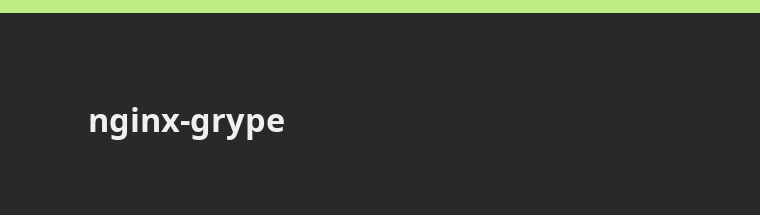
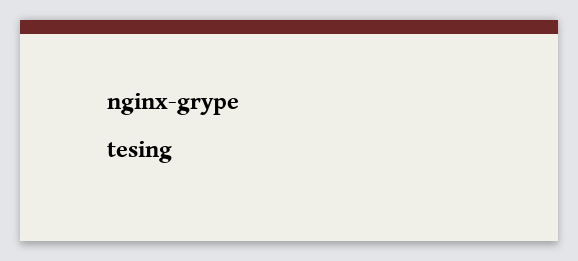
+ tesing

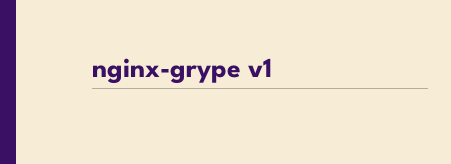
- nginx-grype
- tesing
+ nginx-grype v1

